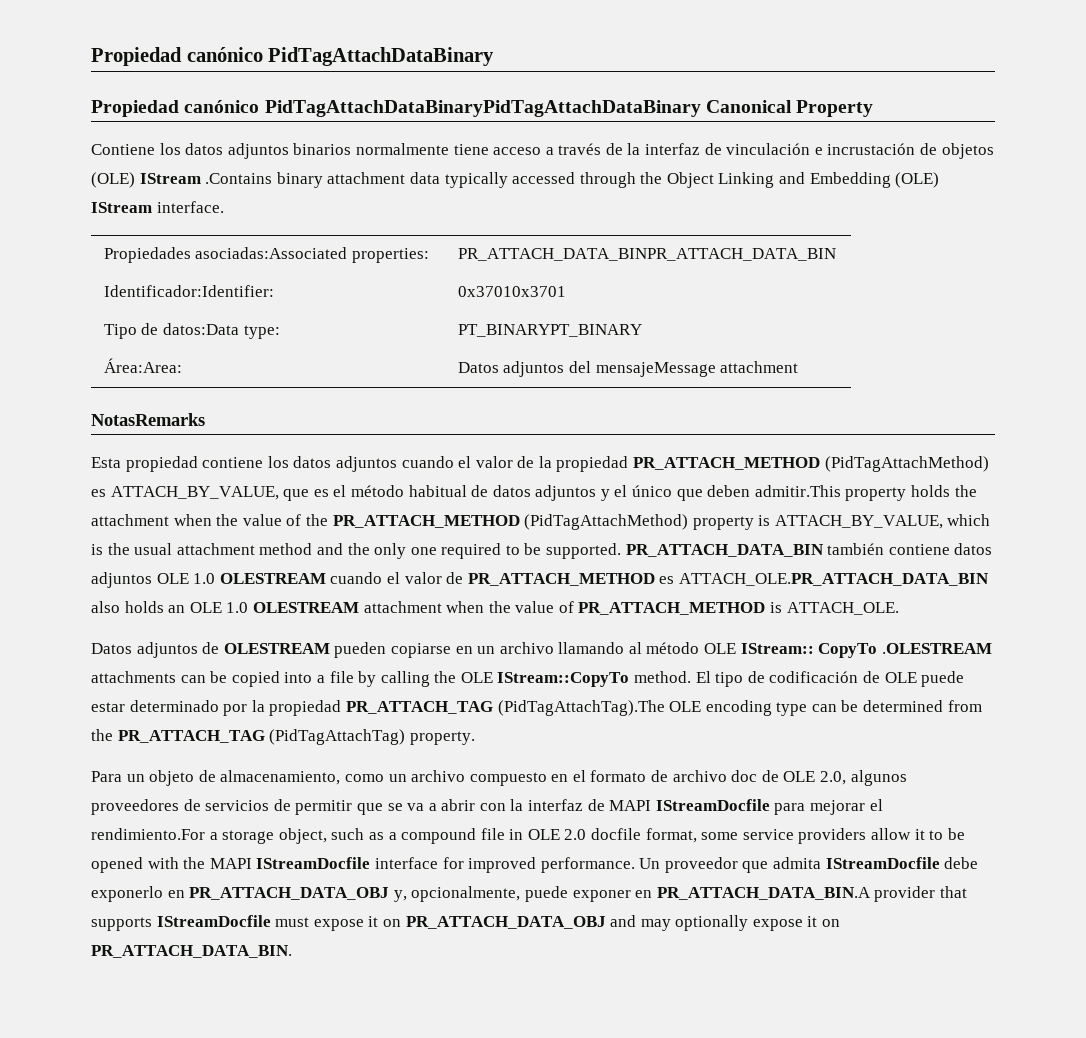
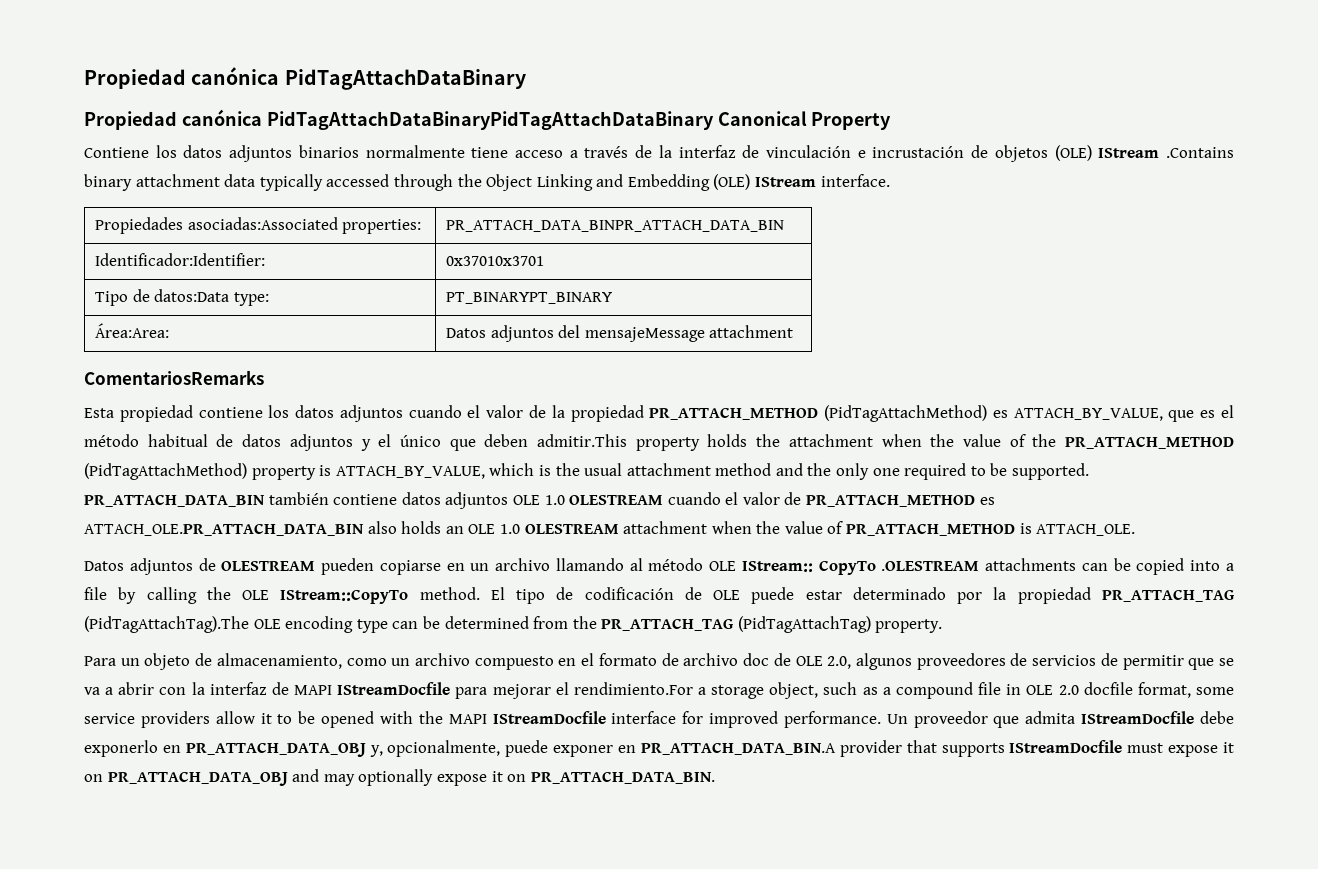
- Propiedad canónico PidTagAttachDataBinary
+ Propiedad canónica PidTagAttachDataBinary
- Propiedad canónico PidTagAttachDataBinaryPidTagAttachDataBinary Canonical Property
+ Propiedad canónica PidTagAttachDataBinaryPidTagAttachDataBinary Canonical Property
- NotasRemarks
+ ComentariosRemarks

